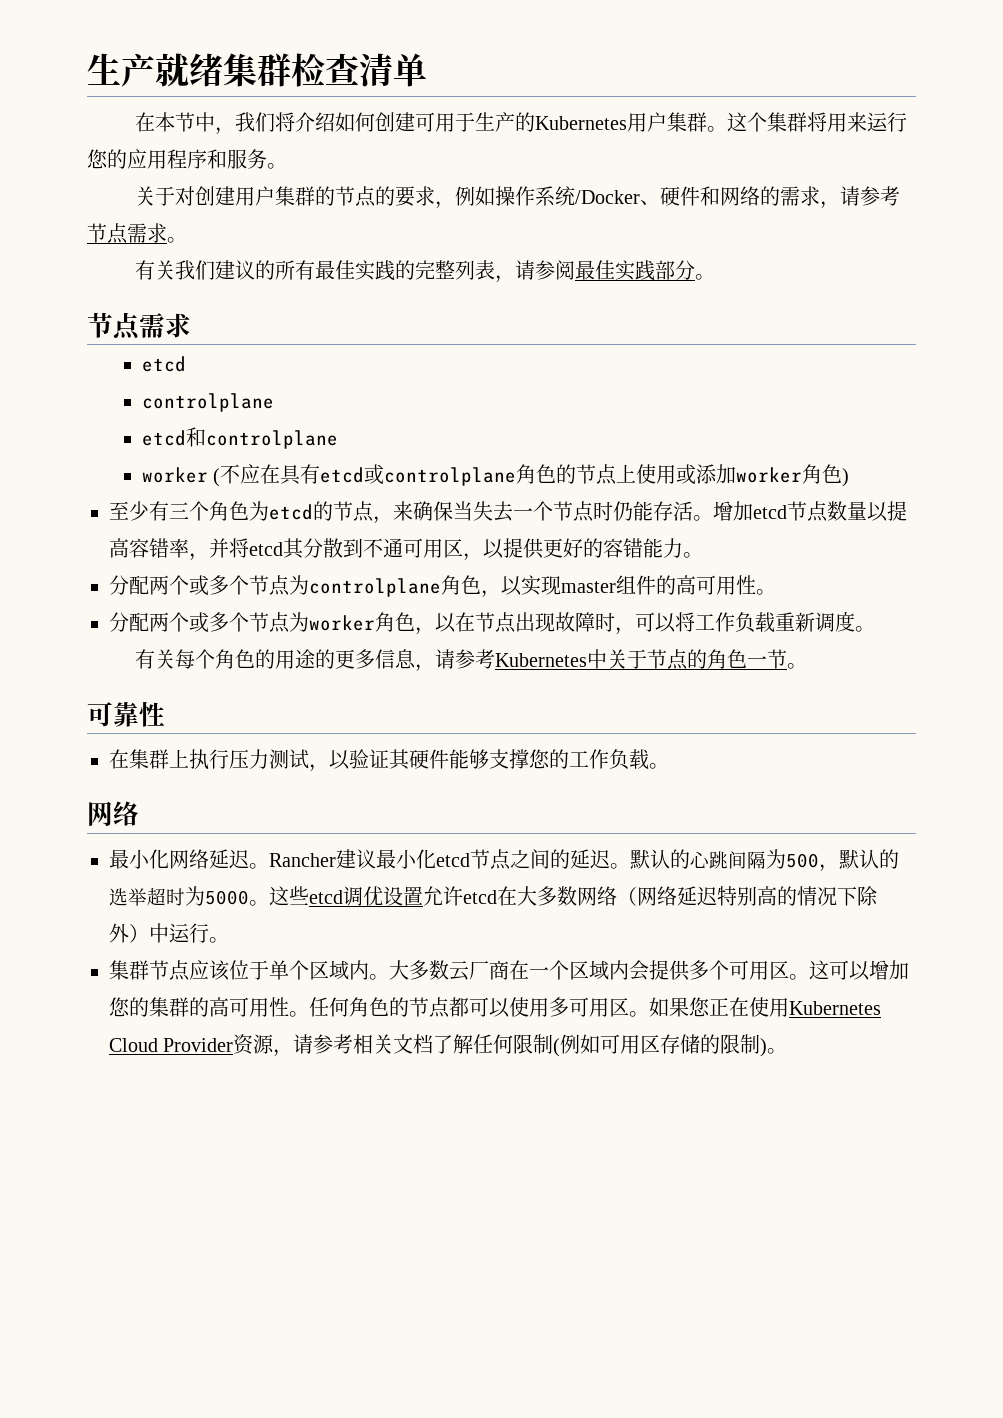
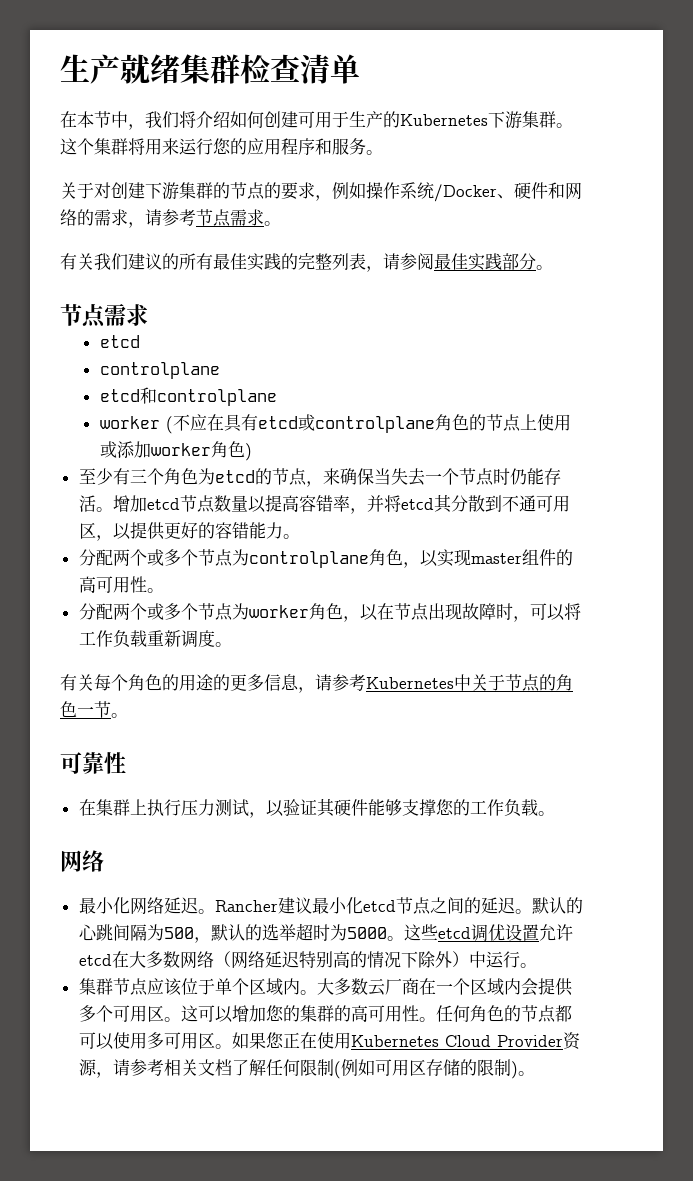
- 在本节中，我们将介绍如何创建可用于生产的Kubernetes用户集群。
+ 在本节中，我们将介绍如何创建可用于生产的Kubernetes下游集群。
- 关于对创建用户集群的节点的要求，例如操作系统/Docker、硬件和网络的需求，请参考节点需求。
+ 关于对创建下游集群的节点的要求，例如操作系统/Docker、硬件和网络的需求，请参考节点需求。

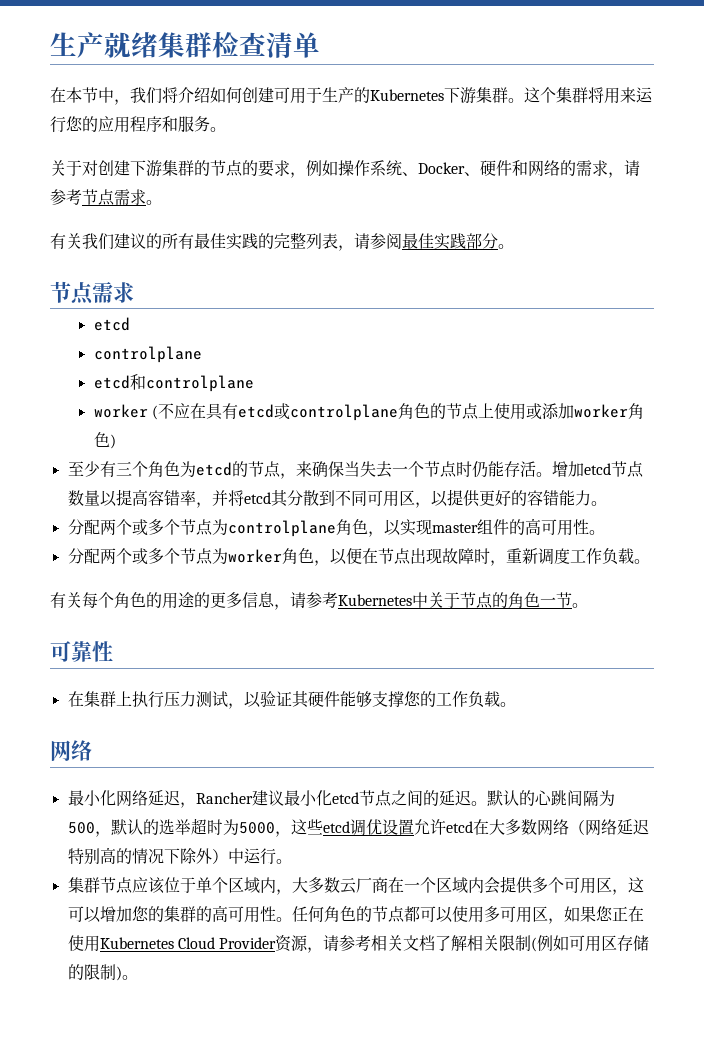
- 关于对创建下游集群的节点的要求，例如操作系统/Docker、硬件和网络的需求，请参考节点需求。
+ 关于对创建下游集群的节点的要求，例如操作系统、Docker、硬件和网络的需求，请参考节点需求。
- 增加etcd节点数量以提高容错率，并将etcd其分散到不通可用区，以提供更好的容错能力。
+ 增加etcd节点数量以提高容错率，并将etcd其分散到不同可用区，以提供更好的容错能力。
- 分配两个或多个节点为worker角色，以在节点出现故障时，可以将工作负载重新调度。
+ 分配两个或多个节点为worker角色，以便在节点出现故障时，重新调度工作负载。
- 最小化网络延迟。Rancher建议最小化etcd节点之间的延迟。
+ 最小化网络延迟，Rancher建议最小化etcd节点之间的延迟。
- 默认的心跳间隔为500，默认的选举超时为5000。这些etcd调优设置允许etcd在大多数网络（网络延迟特别高的情况下除外）中运行。
+ 默认的心跳间隔为500，默认的选举超时为5000，这些etcd调优设置允许etcd在大多数网络（网络延迟特别高的情况下除外）中运行。
- 集群节点应该位于单个区域内。大多数云厂商在一个区域内会提供多个可用区。这可以增加您的集群的高可用性。
+ 集群节点应该位于单个区域内，大多数云厂商在一个区域内会提供多个可用区，这可以增加您的集群的高可用性。
- 任何角色的节点都可以使用多可用区。如果您正在使用Kubernetes Cloud Provider资源，请参考相关文档了解任何限制(例如可用区存储的限制)。
+ 任何角色的节点都可以使用多可用区，如果您正在使用Kubernetes Cloud Provider资源，请参考相关文档了解相关限制(例如可用区存储的限制)。

